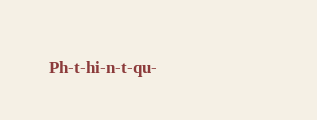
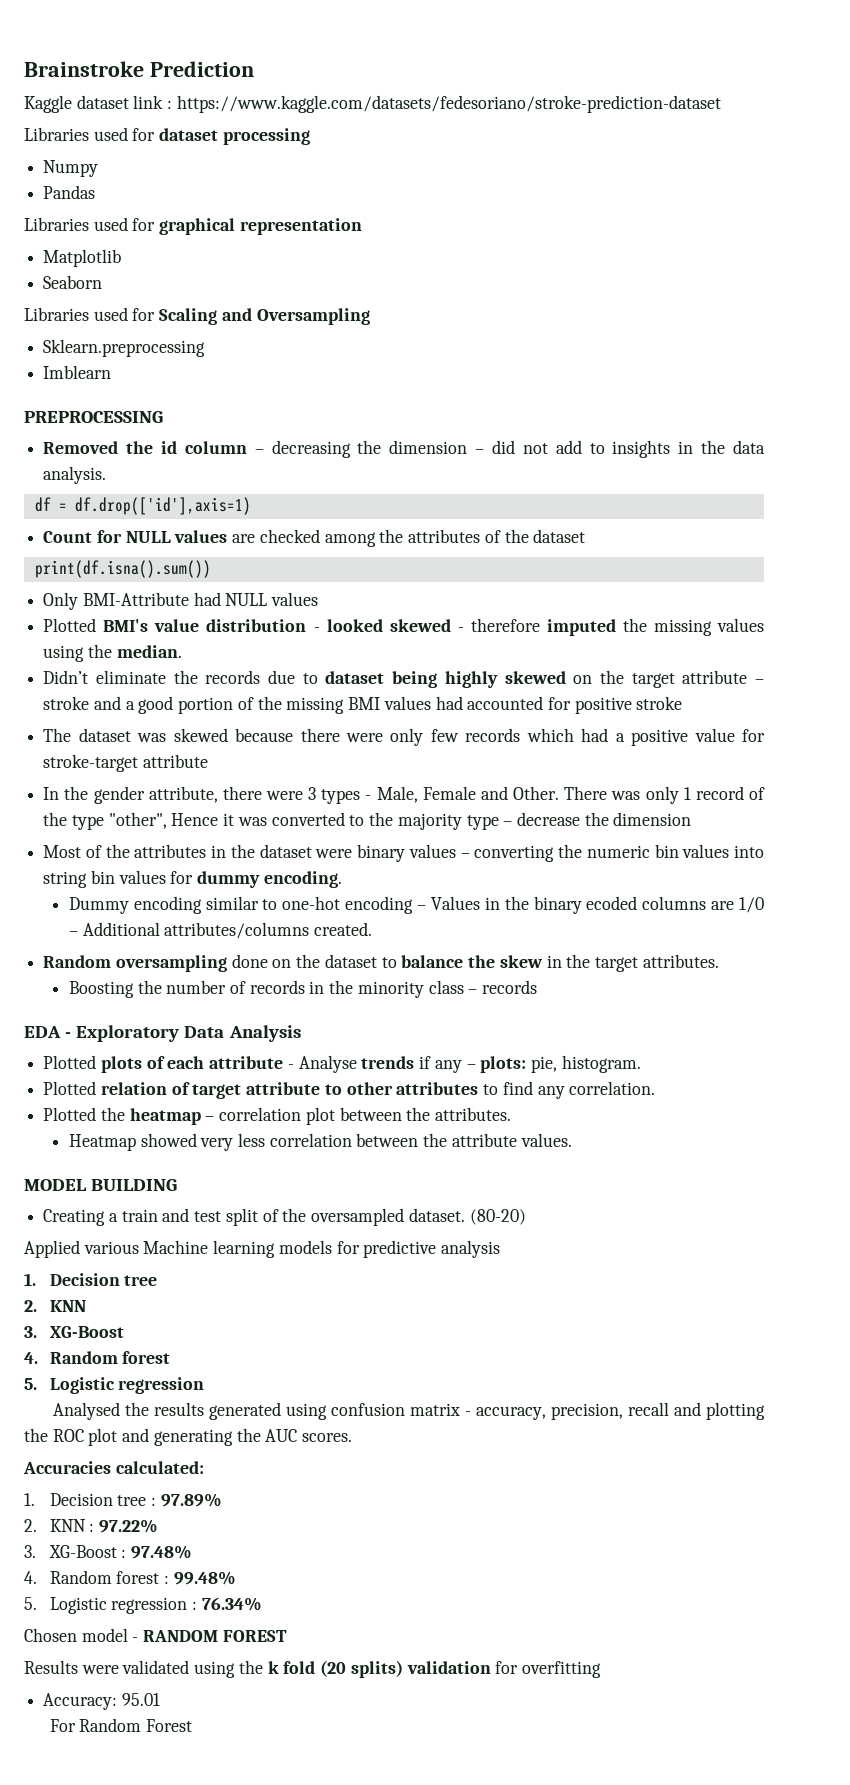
- Ph-t-hi-n-t-qu-
+ Brainstroke Prediction
+ Kaggle dataset link : https://www.kaggle.com/datasets/fedesoriano/stroke-prediction-dataset
+ Libraries used for dataset processing
+ Numpy
+ Pandas
+ Libraries used for graphical representation
+ Matplotlib
+ Seaborn
+ Libraries used for Scaling and Oversampling
+ Sklearn.preprocessing
+ Imblearn
+ PREPROCESSING
+ Removed the id column – decreasing the dimension – did not add to insights in the data analysis.
+ df = df.drop(['id'],axis=1)
+ Count for NULL values are checked among the attributes of the dataset
+ print(df.isna().sum())
+ Only BMI-Attribute had NULL values
+ Plotted BMI's value distribution - looked skewed - therefore imputed the missing values using the median.
+ Didn’t eliminate the records due to dataset being highly skewed on the target attribute – stroke and a good portion of the missing BMI values had accounted for positive stroke
+ The dataset was skewed because there were only few records which had a positive value for stroke-target attribute
+ In the gender attribute, there were 3 types - Male, Female and Other. There was only 1 record of the type "other", Hence it was converted to the majority type – decrease the dimension
+ Most of the attributes in the dataset were binary values – converting the numeric bin values into string bin values for dummy encoding.
+ Dummy encoding similar to one-hot encoding – Values in the binary ecoded columns are 1/0 – Additional attributes/columns created.
+ Random oversampling done on the dataset to balance the skew in the target attributes.
+ Boosting the number of records in the minority class – records
+ EDA - Exploratory Data Analysis
+ Plotted plots of each attribute - Analyse trends if any – plots: pie, histogram.
+ Plotted relation of target attribute to other attributes to find any correlation.
+ Plotted the heatmap – correlation plot between the attributes.
+ Heatmap showed very less correlation between the attribute values.
+ MODEL BUILDING
+ Creating a train and test split of the oversampled dataset. (80-20)
+ Applied various Machine learning models for predictive analysis
+ 1. Decision tree
+ 2. KNN
+ 3. XG-Boost
+ 4. Random forest
+ 5. Logistic regression
+ Analysed the results generated using confusion matrix - accuracy, precision, recall and plotting the ROC plot and generating the AUC scores.
+ Accuracies calculated:
+ 1. Decision tree : 97.89%
+ 2. KNN : 97.22%
+ 3. XG-Boost : 97.48%
+ 4. Random forest : 99.48%
+ 5. Logistic regression : 76.34%
+ Chosen model - RANDOM FOREST
+ Results were validated using the k fold (20 splits) validation for overfitting
+ Accuracy: 95.01
+ For Random Forest

